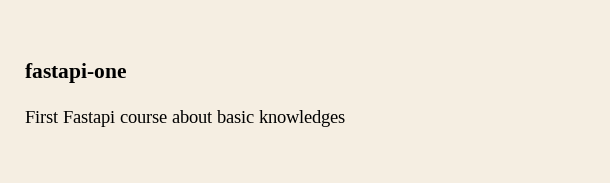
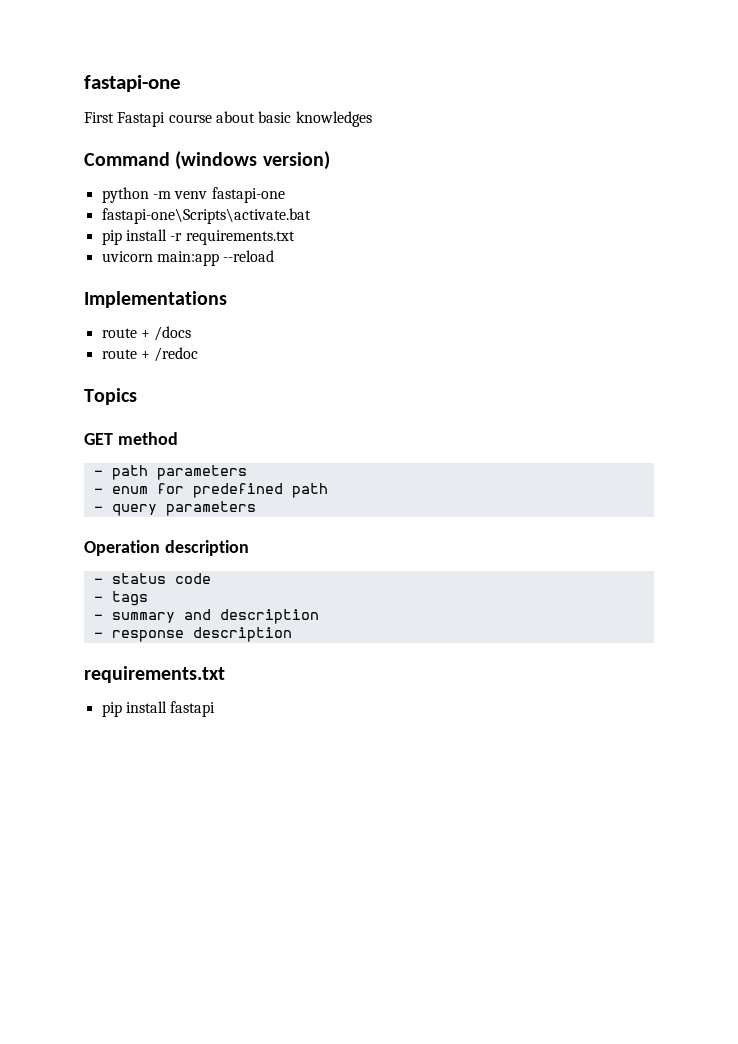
+ Command (windows version)
+ python -m venv fastapi-one
+ fastapi-one\Scripts\activate.bat
+ pip install -r requirements.txt
+ uvicorn main:app --reload
+ Implementations
+ route + /docs
+ route + /redoc
+ Topics
+ GET method
+ - path parameters
+ - enum for predefined path
+ - query parameters
+ Operation description
+ - status code
+ - tags
+ - summary and description
+ - response description
+ requirements.txt
+ pip install fastapi

